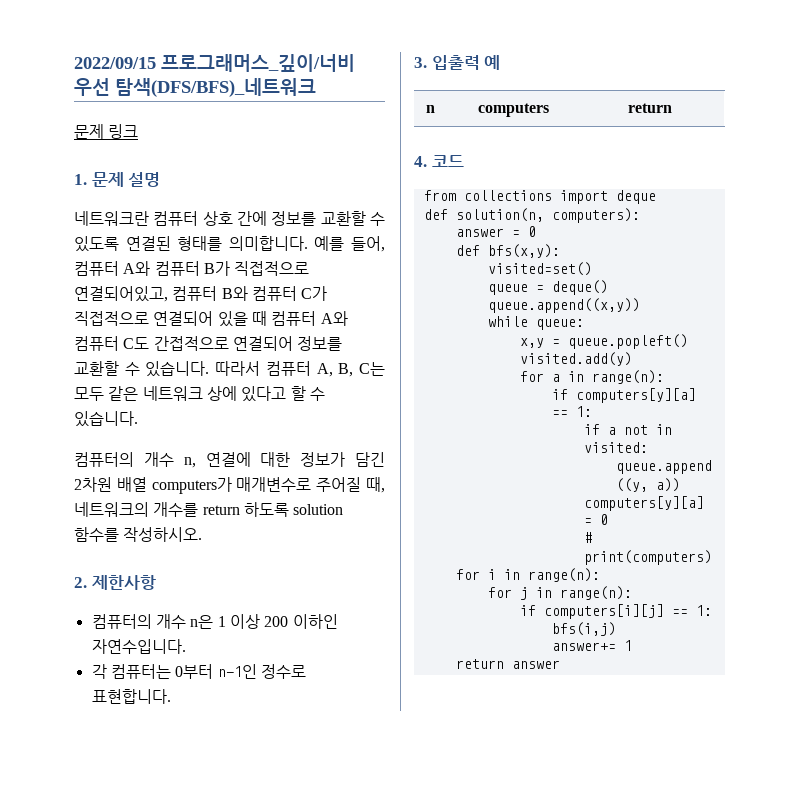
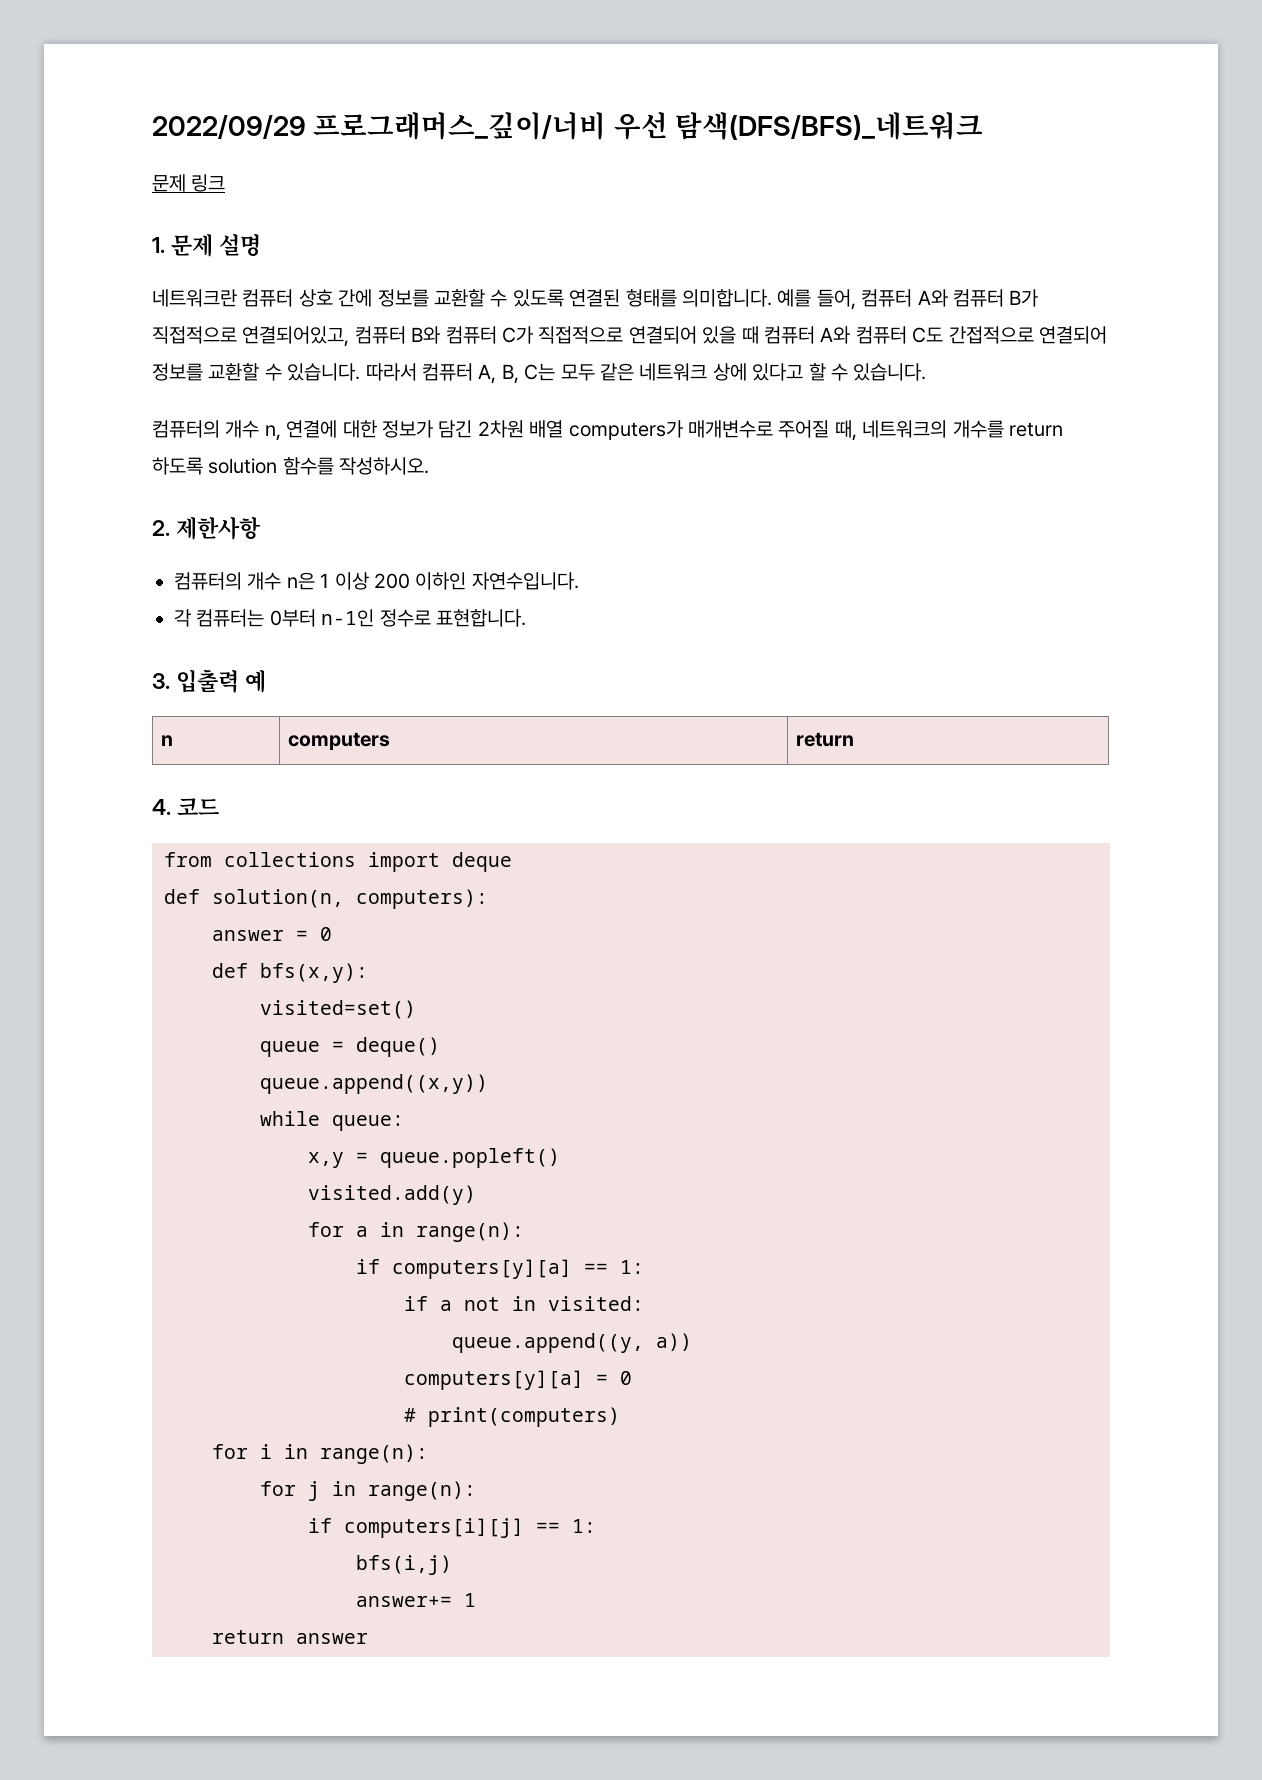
- 2022/09/15 프로그래머스_깊이/너비 우선 탐색(DFS/BFS)_네트워크
+ 2022/09/29 프로그래머스_깊이/너비 우선 탐색(DFS/BFS)_네트워크

